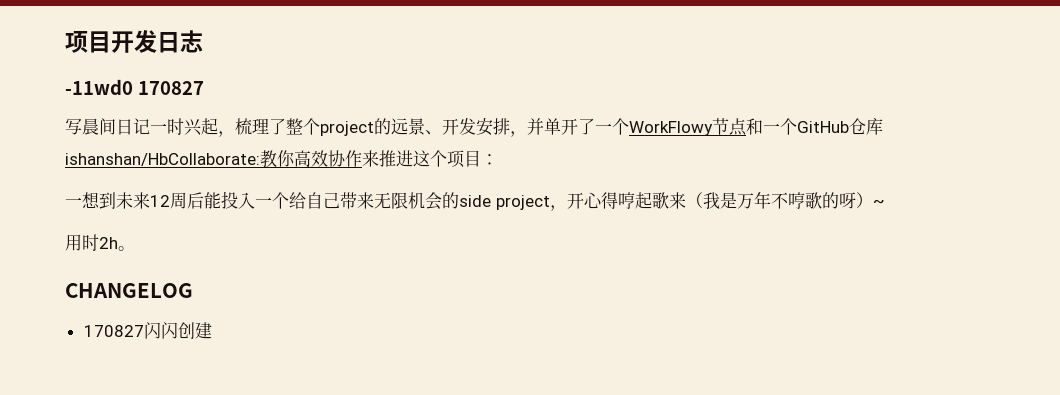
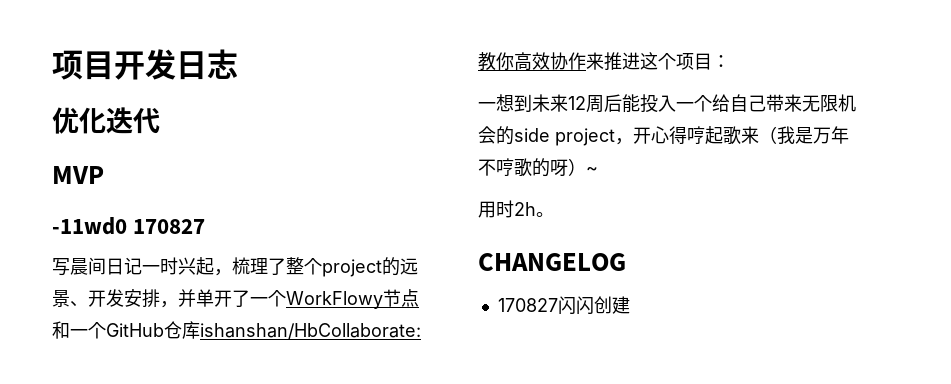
+ 优化迭代
+ MVP

